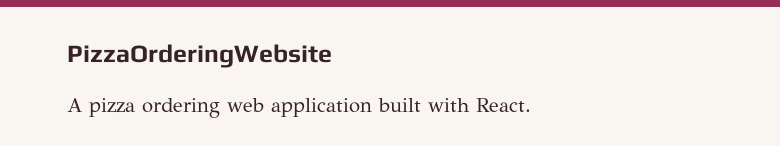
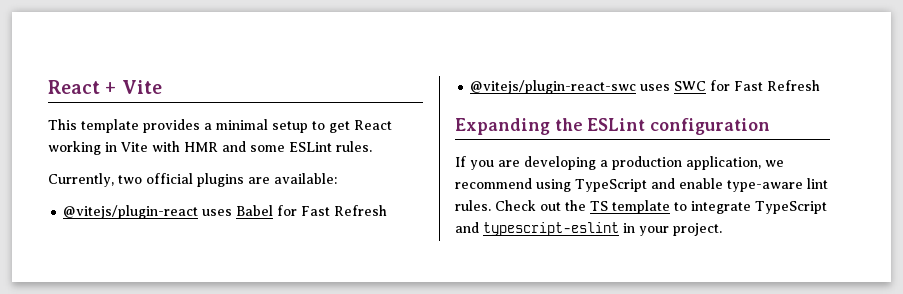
- PizzaOrderingWebsite
- A pizza ordering web application built with React.
+ React + Vite
+ This template provides a minimal setup to get React working in Vite with HMR and some ESLint rules.
+ Currently, two official plugins are available:
+ @vitejs/plugin-react uses Babel for Fast Refresh
+ @vitejs/plugin-react-swc uses SWC for Fast Refresh
+ Expanding the ESLint configuration
+ If you are developing a production application, we recommend using TypeScript and enable type-aware lint rules. Check out the TS template to integrate TypeScript and typescript-eslint in your project.

